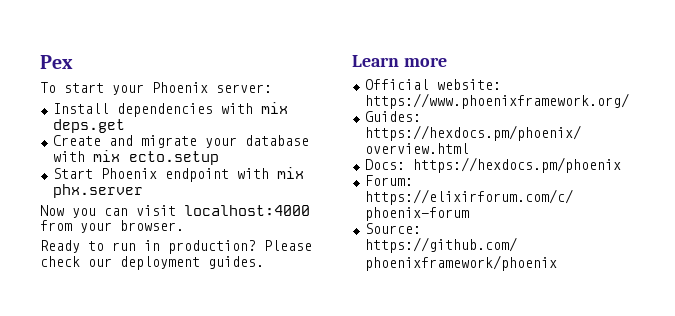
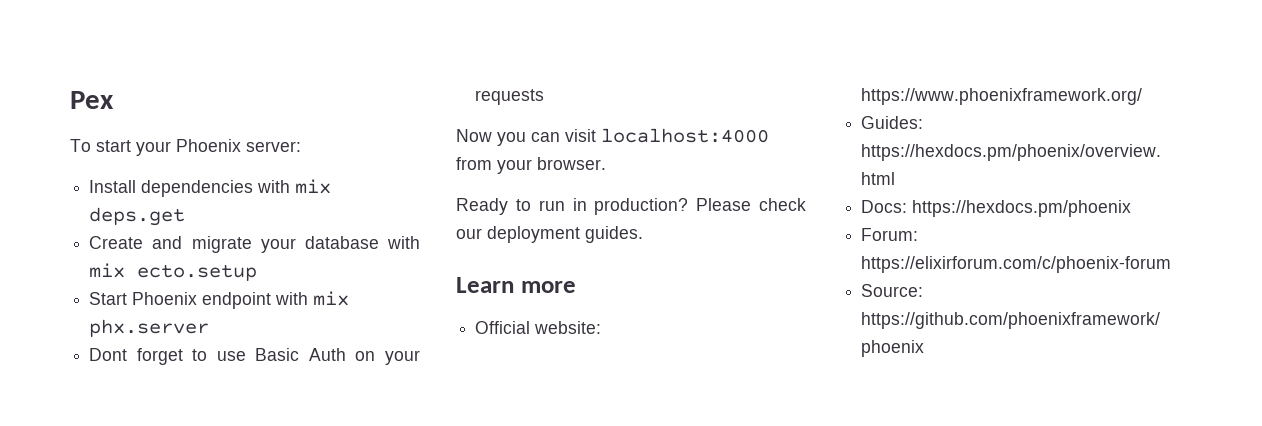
+ Dont forget to use Basic Auth on your requests

